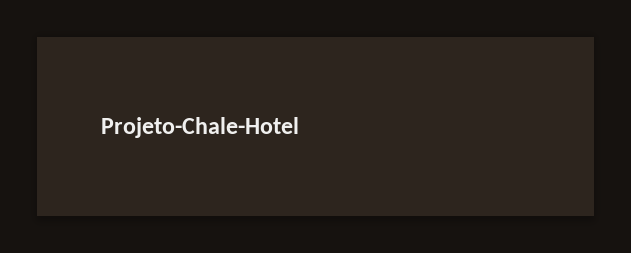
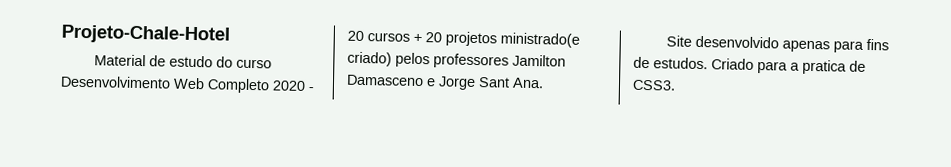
+ Material de estudo do curso Desenvolvimento Web Completo 2020 - 20 cursos + 20 projetos ministrado(e criado) pelos professores Jamilton Damasceno e Jorge Sant Ana.
+ Site desenvolvido apenas para fins de estudos. Criado para a pratica de CSS3.

